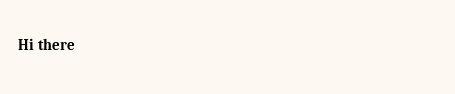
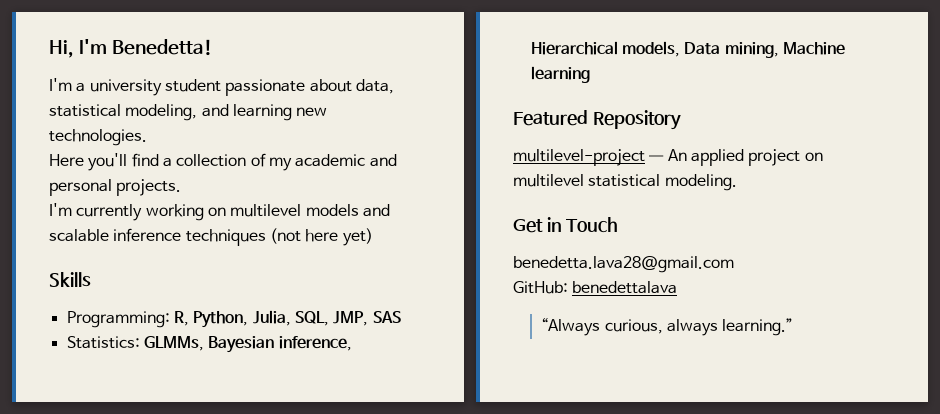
- Hi there
+ Hi, I'm Benedetta!
+ I'm a university student passionate about data, statistical modeling, and learning new technologies.
+ Here you'll find a collection of my academic and personal projects.
+ I'm currently working on multilevel models and scalable inference techniques (not here yet)
+ Skills
+ Programming: R, Python, Julia, SQL, JMP, SAS
+ Statistics: GLMMs, Bayesian inference, Hierarchical models, Data mining, Machine learning
+ Featured Repository
+ multilevel-project — An applied project on multilevel statistical modeling.
+ Get in Touch
+ benedetta.lava28@gmail.com
+ GitHub: benedettalava
+ “Always curious, always learning.”

